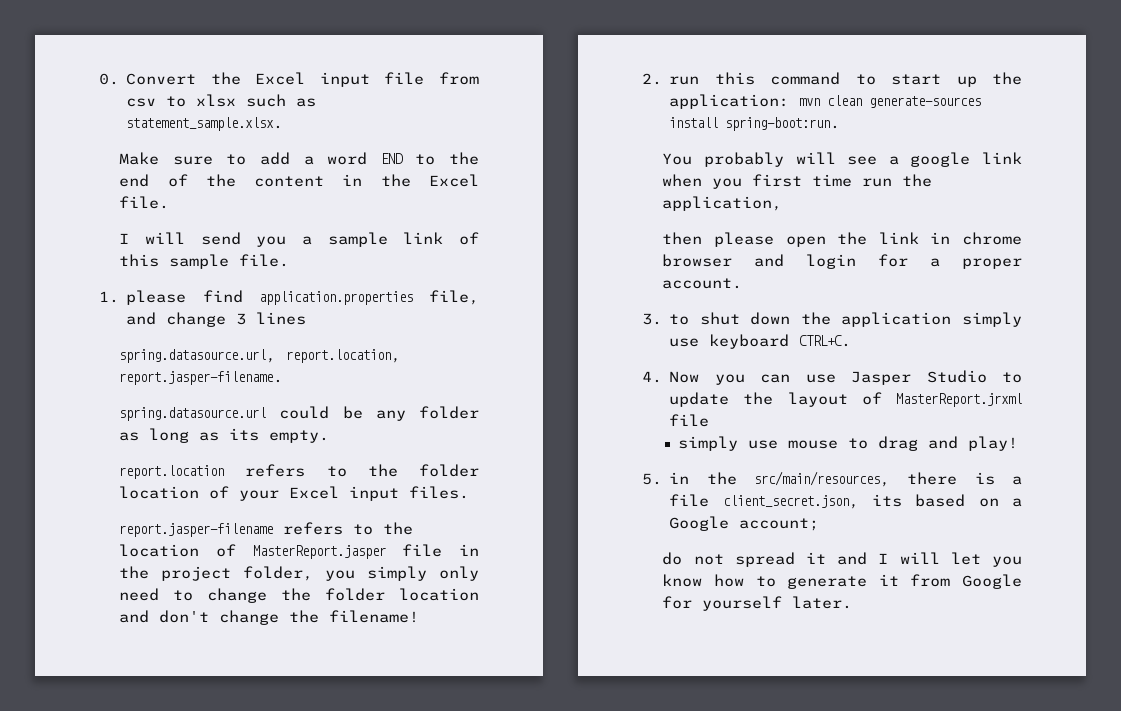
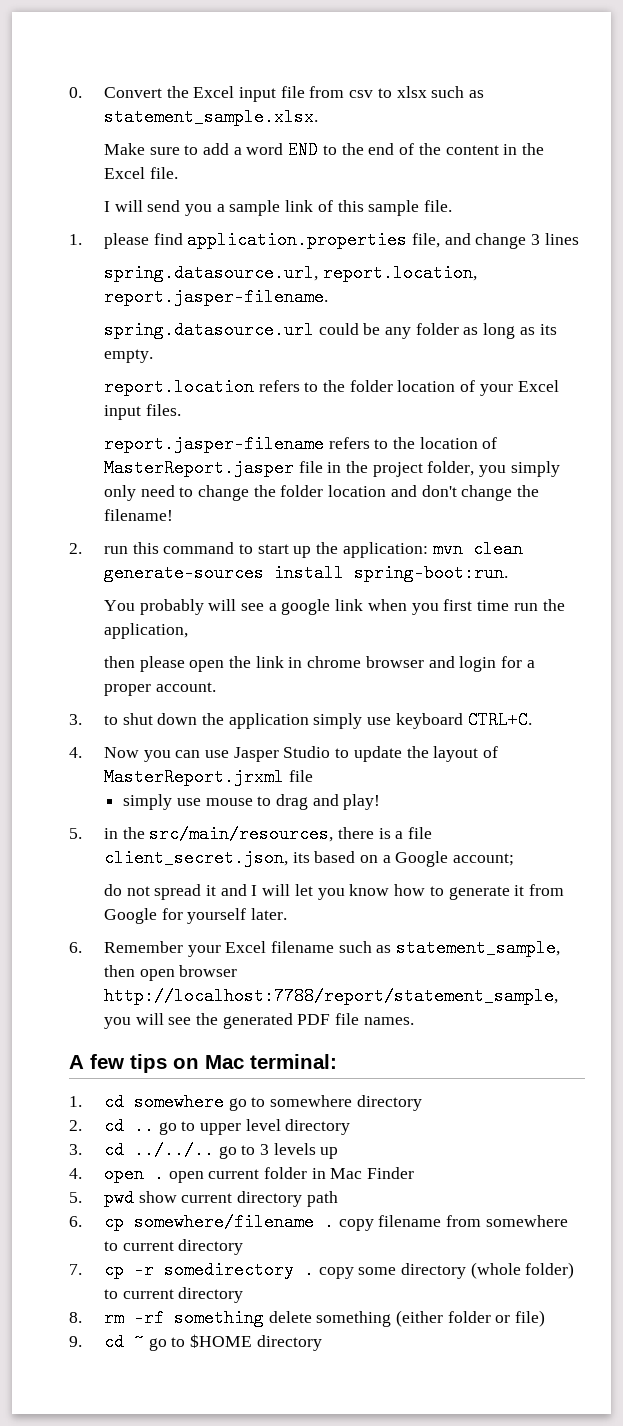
+ 6. Remember your Excel filename such as statement_sample, then open browser http://localhost:7788/report/statement_sample, you will see the generated PDF file names.
+ A few tips on Mac terminal:
+ 1. cd somewhere go to somewhere directory
+ 2. cd .. go to upper level directory
+ 3. cd ../../.. go to 3 levels up
+ 4. open . open current folder in Mac Finder
+ 5. pwd show current directory path
+ 6. cp somewhere/filename . copy filename from somewhere to current directory
+ 7. cp -r somedirectory . copy some directory (whole folder) to current directory
+ 8. rm -rf something delete something (either folder or file)
+ 9. cd ~ go to $HOME directory

